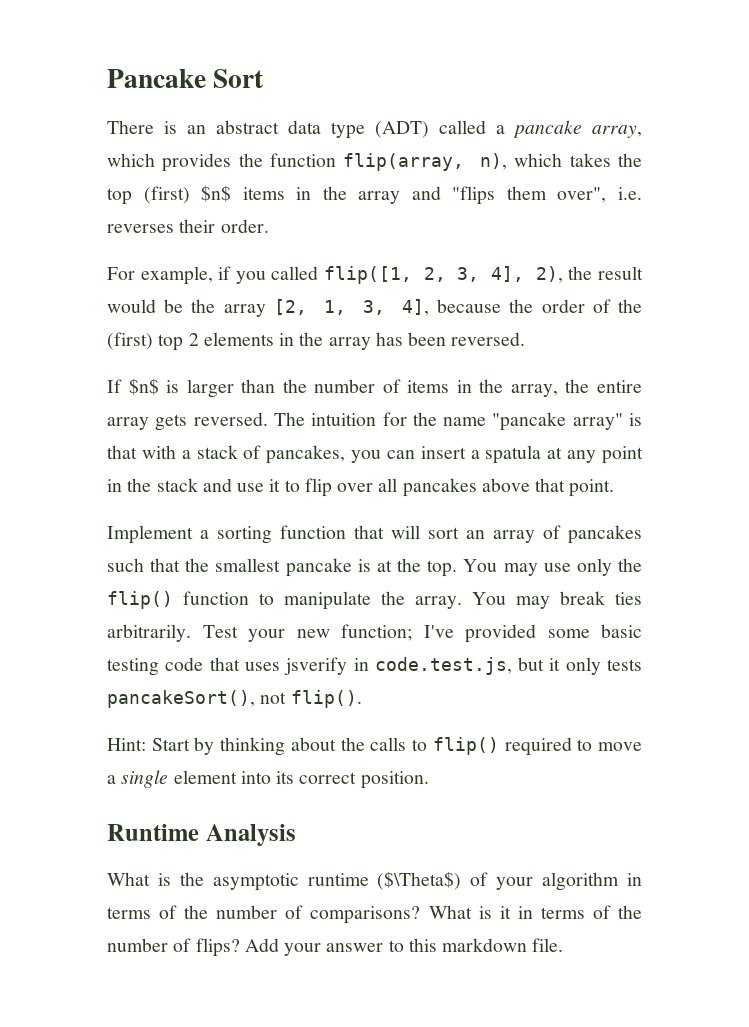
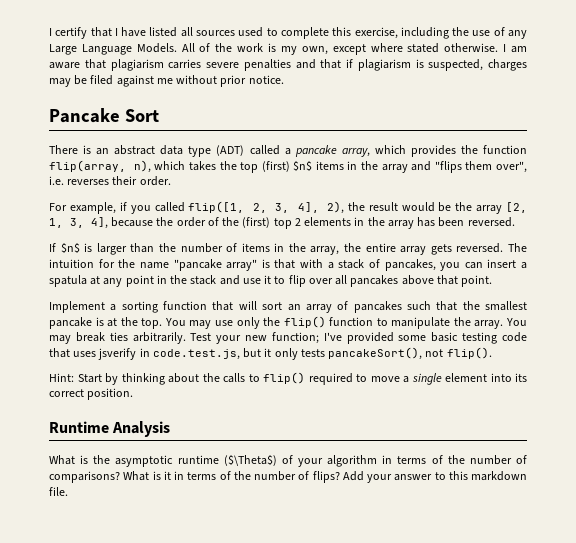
+ I certify that I have listed all sources used to complete this exercise, including the use of any Large Language Models. All of the work is my own, except where stated otherwise. I am aware that plagiarism carries severe penalties and that if plagiarism is suspected, charges may be filed against me without prior notice.

